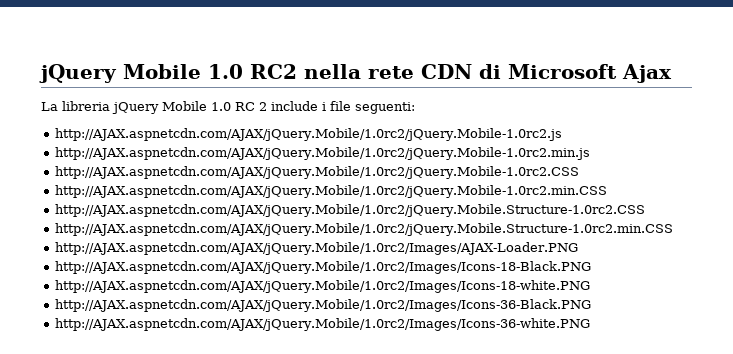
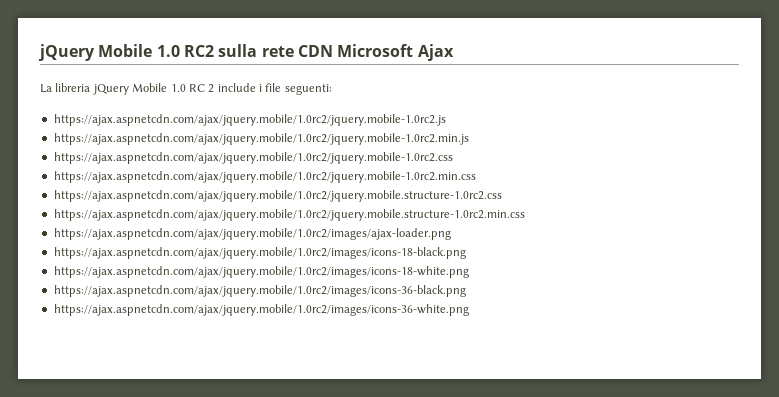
- jQuery Mobile 1.0 RC2 nella rete CDN di Microsoft Ajax
+ jQuery Mobile 1.0 RC2 sulla rete CDN Microsoft Ajax
- http://AJAX.aspnetcdn.com/AJAX/jQuery.Mobile/1.0rc2/jQuery.Mobile-1.0rc2.js
- http://AJAX.aspnetcdn.com/AJAX/jQuery.Mobile/1.0rc2/jQuery.Mobile-1.0rc2.min.js
- http://AJAX.aspnetcdn.com/AJAX/jQuery.Mobile/1.0rc2/jQuery.Mobile-1.0rc2.CSS
- http://AJAX.aspnetcdn.com/AJAX/jQuery.Mobile/1.0rc2/jQuery.Mobile-1.0rc2.min.CSS
- http://AJAX.aspnetcdn.com/AJAX/jQuery.Mobile/1.0rc2/jQuery.Mobile.Structure-1.0rc2.CSS
- http://AJAX.aspnetcdn.com/AJAX/jQuery.Mobile/1.0rc2/jQuery.Mobile.Structure-1.0rc2.min.CSS
- http://AJAX.aspnetcdn.com/AJAX/jQuery.Mobile/1.0rc2/Images/AJAX-Loader.PNG
- http://AJAX.aspnetcdn.com/AJAX/jQuery.Mobile/1.0rc2/Images/Icons-18-Black.PNG
- http://AJAX.aspnetcdn.com/AJAX/jQuery.Mobile/1.0rc2/Images/Icons-18-white.PNG
- http://AJAX.aspnetcdn.com/AJAX/jQuery.Mobile/1.0rc2/Images/Icons-36-Black.PNG
- http://AJAX.aspnetcdn.com/AJAX/jQuery.Mobile/1.0rc2/Images/Icons-36-white.PNG
+ https://ajax.aspnetcdn.com/ajax/jquery.mobile/1.0rc2/jquery.mobile-1.0rc2.js
+ https://ajax.aspnetcdn.com/ajax/jquery.mobile/1.0rc2/jquery.mobile-1.0rc2.min.js
+ https://ajax.aspnetcdn.com/ajax/jquery.mobile/1.0rc2/jquery.mobile-1.0rc2.css
+ https://ajax.aspnetcdn.com/ajax/jquery.mobile/1.0rc2/jquery.mobile-1.0rc2.min.css
+ https://ajax.aspnetcdn.com/ajax/jquery.mobile/1.0rc2/jquery.mobile.structure-1.0rc2.css
+ https://ajax.aspnetcdn.com/ajax/jquery.mobile/1.0rc2/jquery.mobile.structure-1.0rc2.min.css
+ https://ajax.aspnetcdn.com/ajax/jquery.mobile/1.0rc2/images/ajax-loader.png
+ https://ajax.aspnetcdn.com/ajax/jquery.mobile/1.0rc2/images/icons-18-black.png
+ https://ajax.aspnetcdn.com/ajax/jquery.mobile/1.0rc2/images/icons-18-white.png
+ https://ajax.aspnetcdn.com/ajax/jquery.mobile/1.0rc2/images/icons-36-black.png
+ https://ajax.aspnetcdn.com/ajax/jquery.mobile/1.0rc2/images/icons-36-white.png

